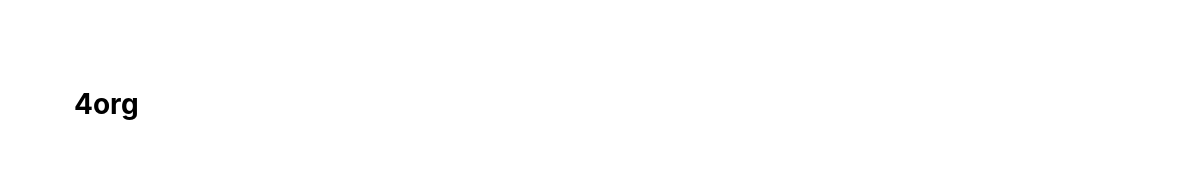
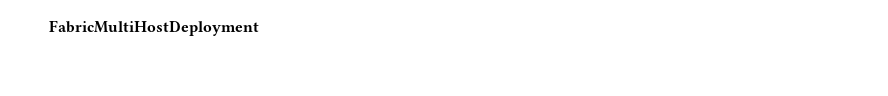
- 4org
+ FabricMultiHostDeployment

